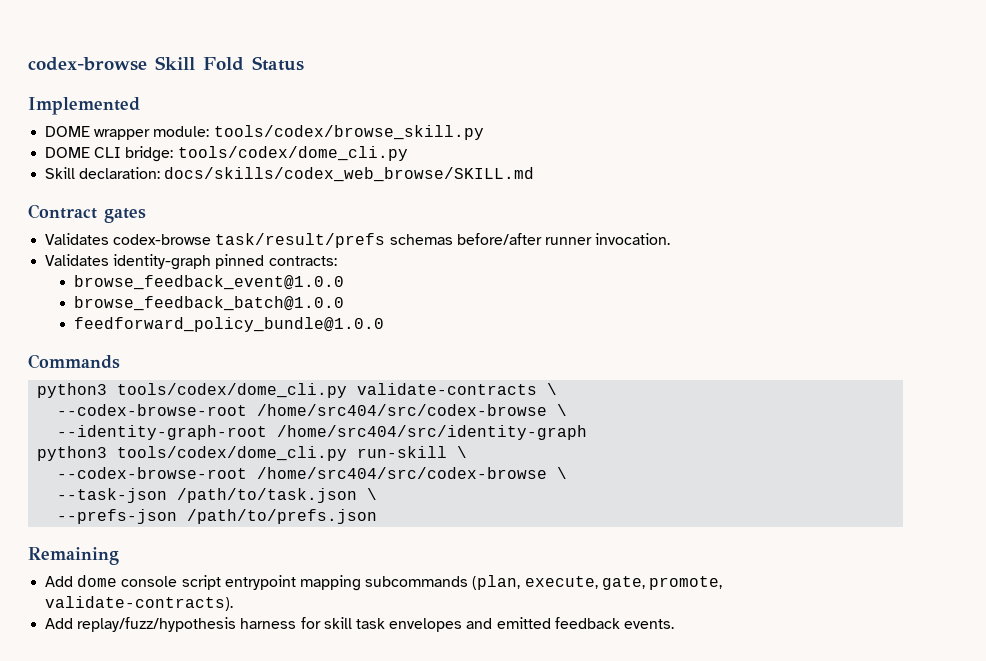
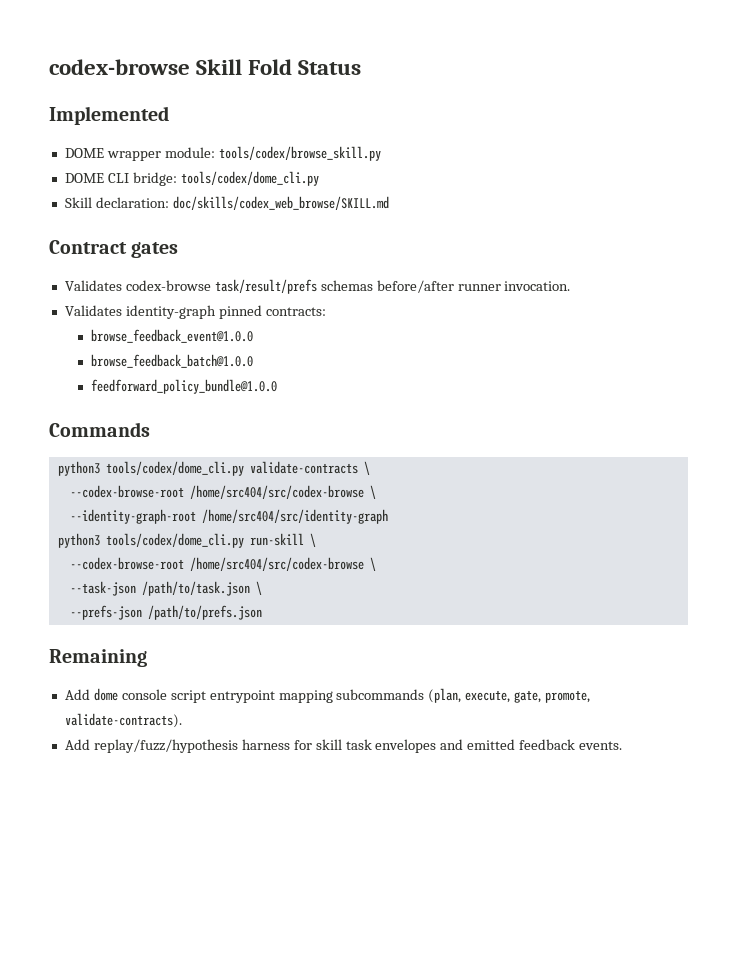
- Skill declaration: docs/skills/codex_web_browse/SKILL.md
+ Skill declaration: doc/skills/codex_web_browse/SKILL.md

